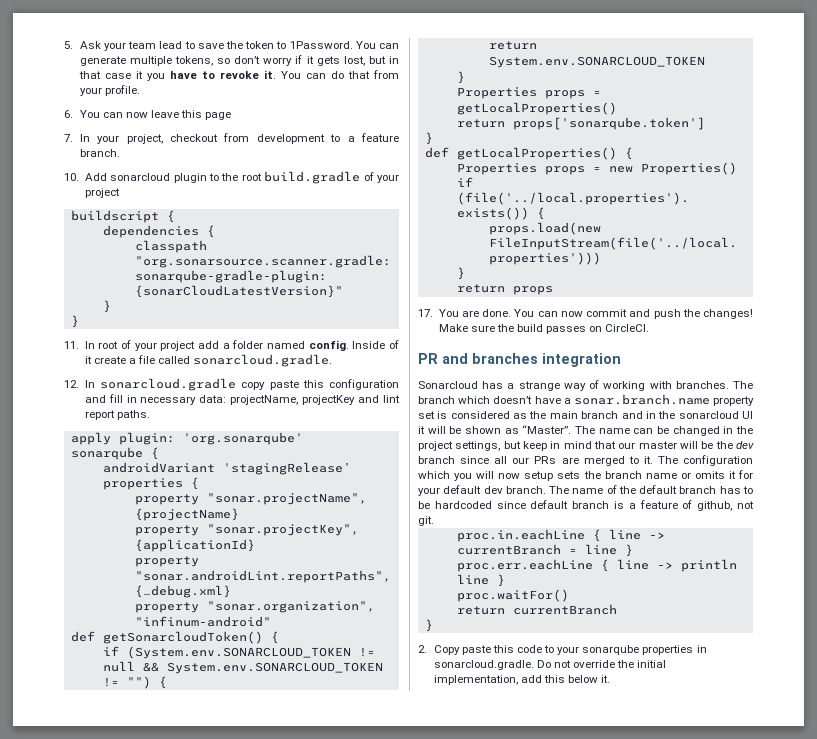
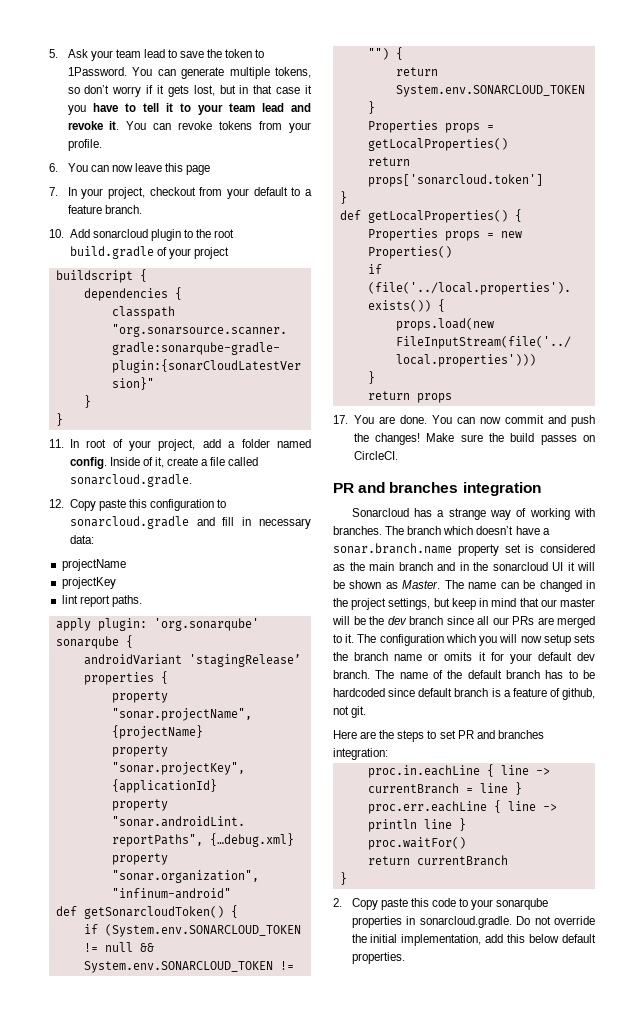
- You can generate multiple tokens, so don’t worry if it gets lost, but in that case it you have to revoke it.
+ You can generate multiple tokens, so don’t worry if it gets lost, but in that case it you have to tell it to your team lead and revoke it.
- You can do that from your profile.
+ You can revoke tokens from your profile.
- 7. In your project, checkout from development to a feature branch.
+ 7. In your project, checkout from your default to a feature branch.
- 11. In root of your project add a folder named config.
+ 11. In root of your project, add a folder named config.
- Inside of it create a file called sonarcloud.gradle.
+ Inside of it, create a file called sonarcloud.gradle.
- 12. In sonarcloud.gradle copy paste this configuration and fill in necessary data: projectName, projectKey and lint report paths.
+ 12. Copy paste this configuration to sonarcloud.gradle and fill in necessary data:
+ projectName
+ projectKey
+ lint report paths.
- return props['sonarqube.token']
+ return props['sonarcloud.token']
- The branch which doesn’t have a sonar.branch.name property set is considered as the main branch and in the sonarcloud UI it will be shown as “Master”.
+ The branch which doesn’t have a sonar.branch.name property set is considered as the main branch and in the sonarcloud UI it will be shown as Master.
+ Here are the steps to set PR and branches integration:
- 2. Copy paste this code to your sonarqube properties in sonarcloud.gradle. Do not override the initial implementation, add this below it.
+ 2. Copy paste this code to your sonarqube properties in sonarcloud.gradle. Do not override the initial implementation, add this below default properties.

